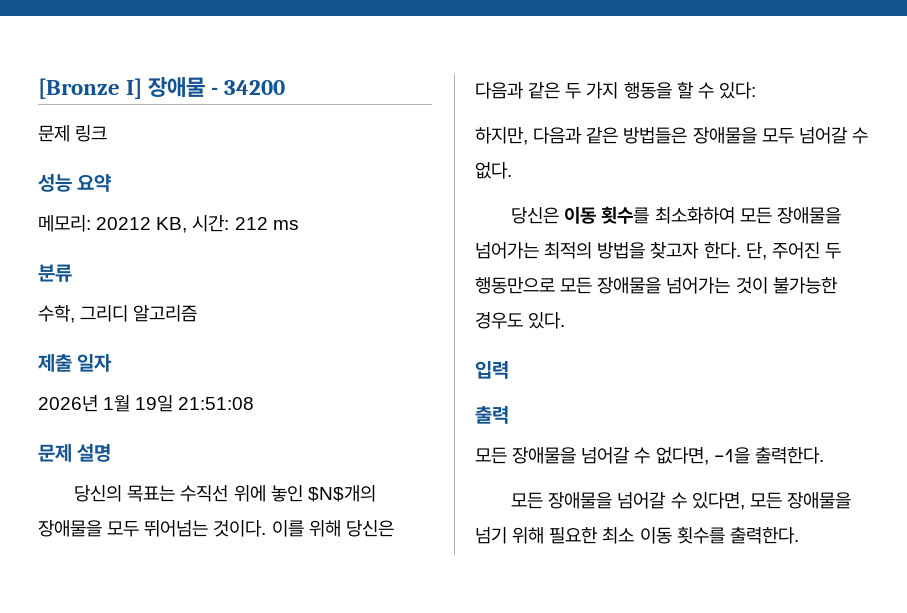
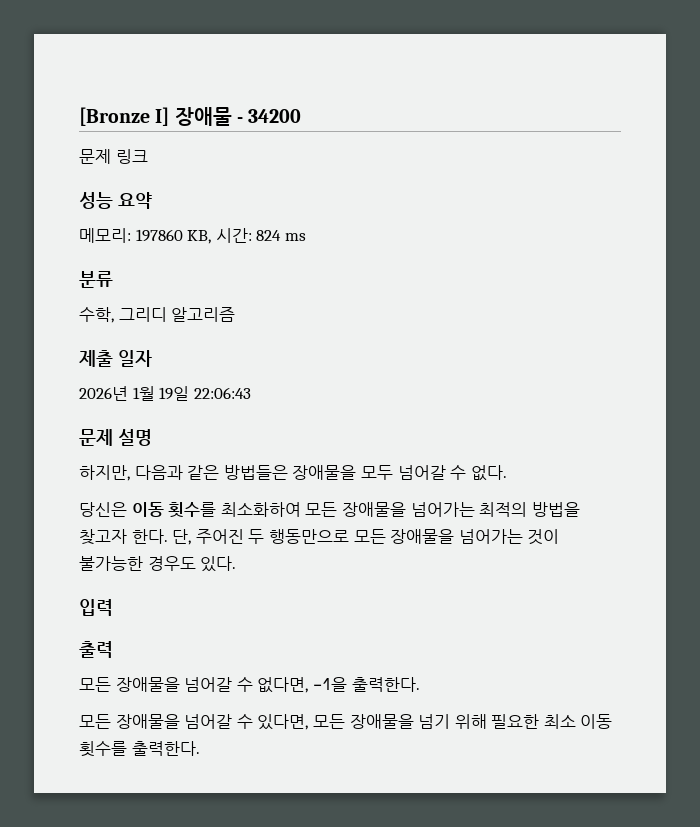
- 메모리: 20212 KB, 시간: 212 ms
+ 메모리: 197860 KB, 시간: 824 ms
- 2026년 1월 19일 21:51:08
+ 2026년 1월 19일 22:06:43
- 당신의 목표는 수직선 위에 놓인 $N$개의 장애물을 모두 뛰어넘는 것이다. 이를 위해 당신은 다음과 같은 두 가지 행동을 할 수 있다:

